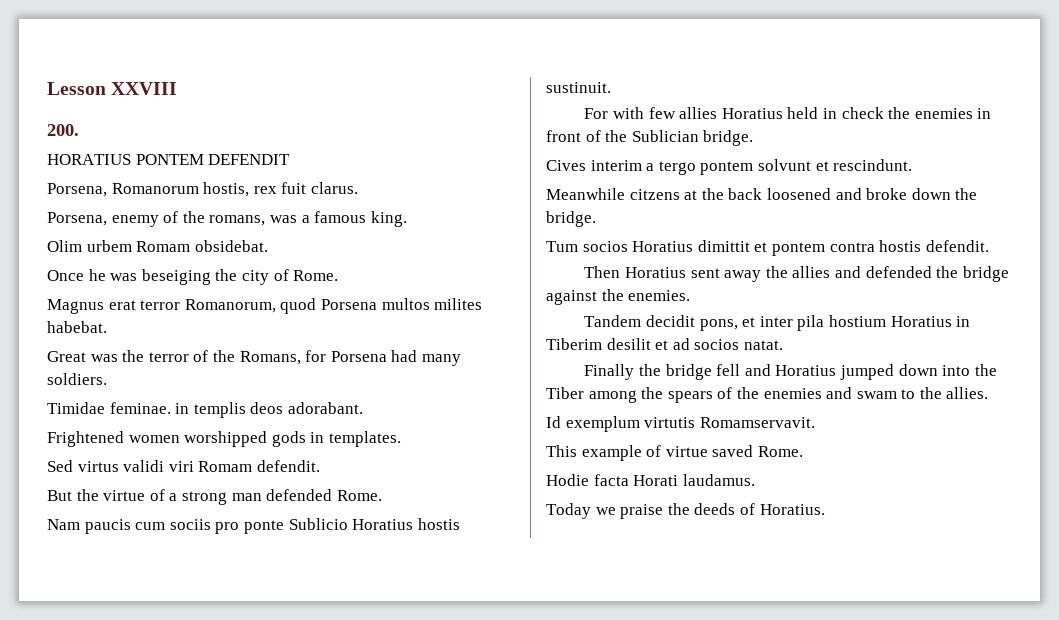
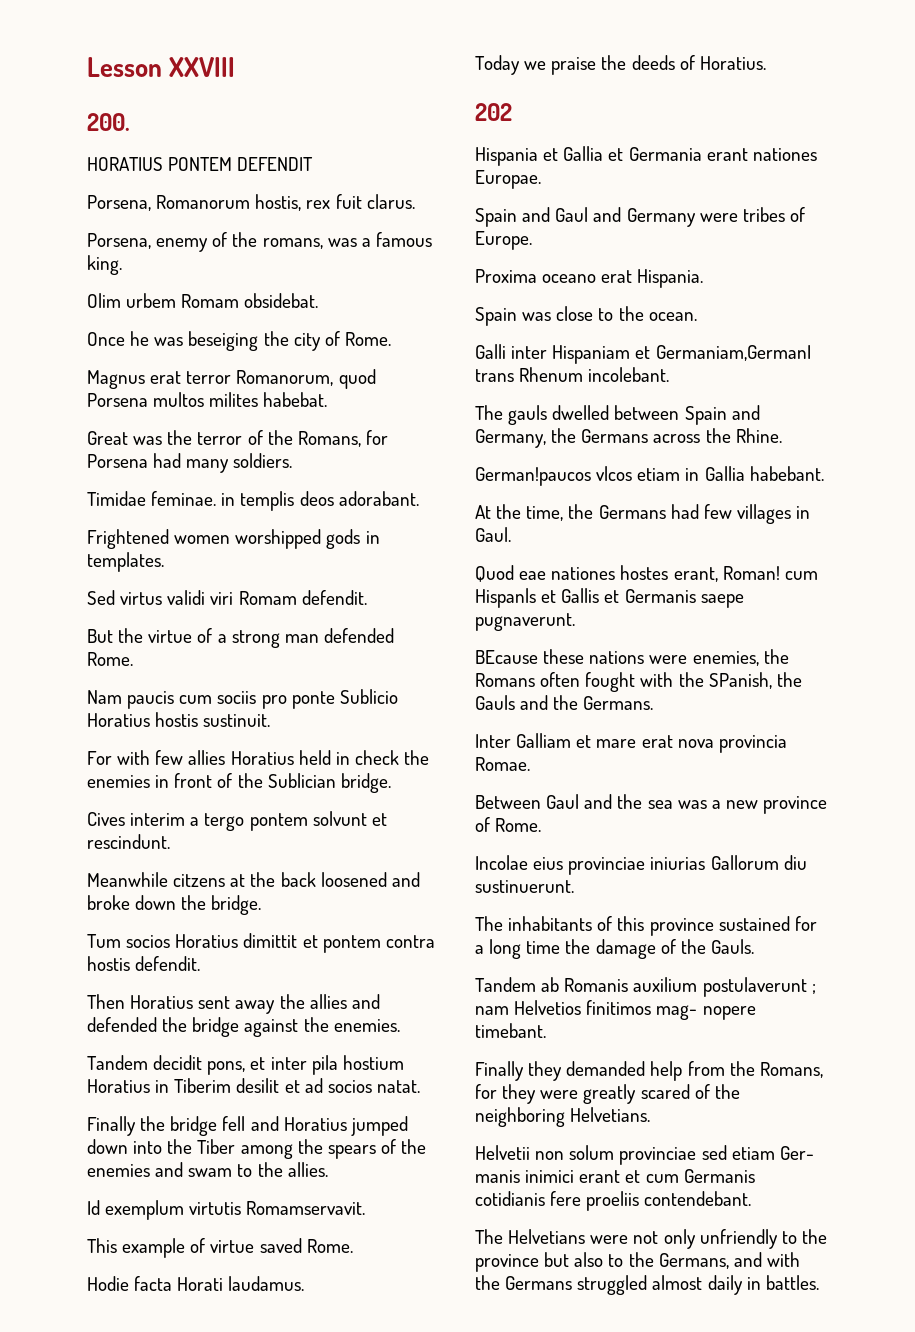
+ 202
+ Hispania et Gallia et Germania erant nationes Europae.
+ Spain and Gaul and Germany were tribes of Europe.
+ Proxima oceano erat Hispania.
+ Spain was close to the ocean.
+ Galli inter Hispaniam et Germaniam,GermanI trans Rhenum incolebant.
+ The gauls dwelled between Spain and Germany, the Germans across the Rhine.
+ German!paucos vlcos etiam in Gallia habebant.
+ At the time, the Germans had few villages in Gaul.
+ Quod eae nationes hostes erant, Roman! cum Hispanls et Gallis et Germanis saepe pugnaverunt.
+ BEcause these nations were enemies, the Romans often fought with the SPanish, the Gauls and the Germans.
+ Inter Galliam et mare erat nova provincia Romae.
+ Between Gaul and the sea was a new province of Rome.
+ Incolae eius provinciae iniurias Gallorum diu sustinuerunt.
+ The inhabitants of this province sustained for a long time the damage of the Gauls.
+ Tandem ab Romanis auxilium postulaverunt ; nam Helvetios finitimos mag- nopere timebant.
+ Finally they demanded help from the Romans, for they were greatly scared of the neighboring Helvetians.
+ Helvetii non solum provinciae sed etiam Ger- manis inimici erant et cum Germanis cotidianis fere proeliis contendebant.
+ The Helvetians were not only unfriendly to the province but also to the Germans, and with the Germans struggled almost daily in battles.

